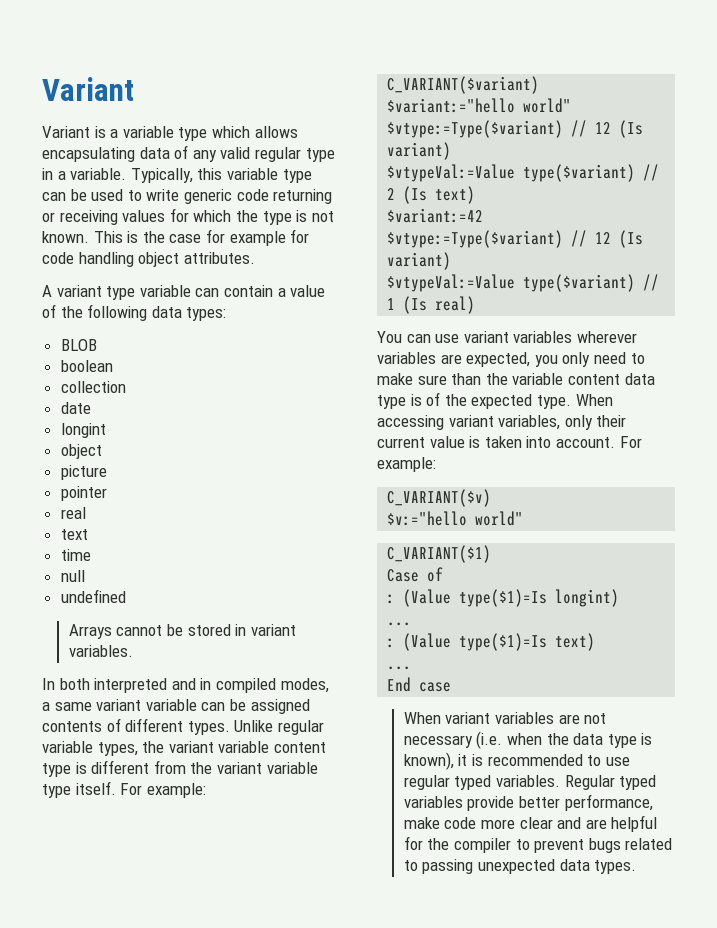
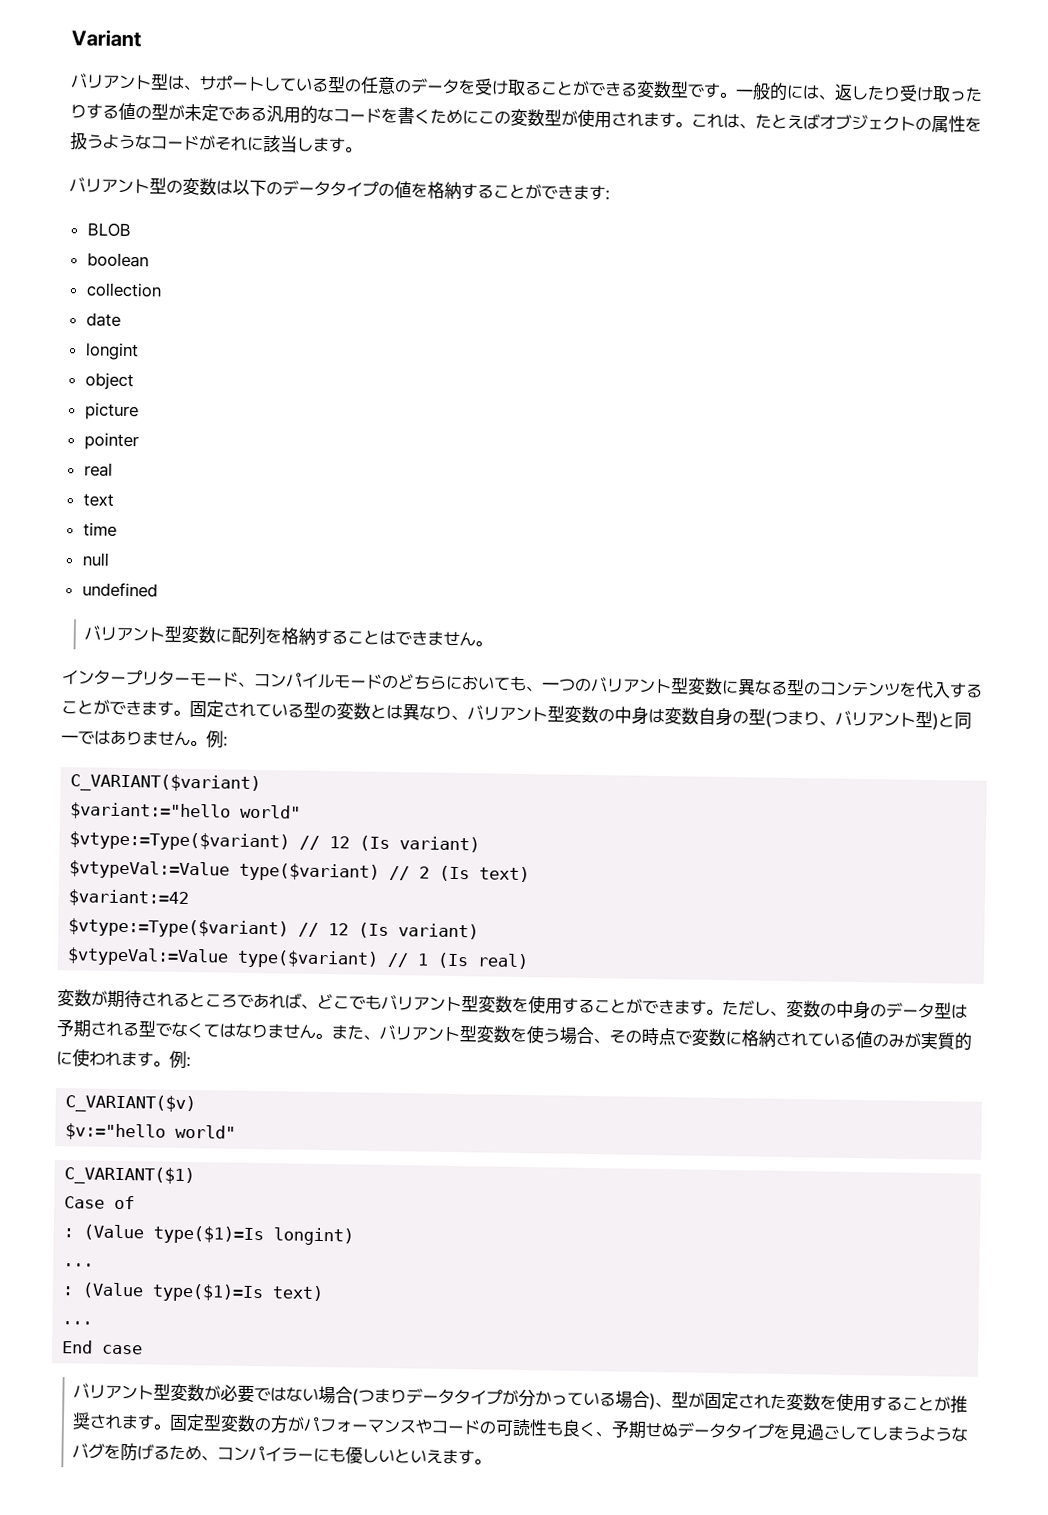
- Variant is a variable type which allows encapsulating data of any valid regular type in a variable. Typically, this variable type can be used to write generic code returning or receiving values for which the type is not known. This is the case for example for code handling object attributes.
- A variant type variable can contain a value of the following data types:
+ バリアント型は、サポートしている型の任意のデータを受け取ることができる変数型です。一般的には、返したり受け取ったりする値の型が未定である汎用的なコードを書くためにこの変数型が使用されます。これは、たとえばオブジェクトの属性を扱うようなコードがそれに該当します。
+ バリアント型の変数は以下のデータタイプの値を格納することができます:
- Arrays cannot be stored in variant variables.
- In both interpreted and in compiled modes, a same variant variable can be assigned contents of different types. Unlike regular variable types, the variant variable content type is different from the variant variable type itself. For example:
+ バリアント型変数に配列を格納することはできません。
+ インタープリターモード、コンパイルモードのどちらにおいても、一つのバリアント型変数に異なる型のコンテンツを代入することができます。固定されている型の変数とは異なり、バリアント型変数の中身は変数自身の型(つまり、バリアント型)と同一ではありません。例:
- You can use variant variables wherever variables are expected, you only need to make sure than the variable content data type is of the expected type. When accessing variant variables, only their current value is taken into account. For example:
+ 変数が期待されるところであれば、どこでもバリアント型変数を使用することができます。ただし、変数の中身のデータ型は予期される型でなくてはなりません。また、バリアント型変数を使う場合、その時点で変数に格納されている値のみが実質的に使われます。例:
- When variant variables are not necessary (i.e. when the data type is known), it is recommended to use regular typed variables. Regular typed variables provide better performance, make code more clear and are helpful for the compiler to prevent bugs related to passing unexpected data types.
+ バリアント型変数が必要ではない場合(つまりデータタイプが分かっている場合)、型が固定された変数を使用することが推奨されます。固定型変数の方がパフォーマンスやコードの可読性も良く、予期せぬデータタイプを見過ごしてしまうようなバグを防げるため、コンパイラーにも優しいといえます。

